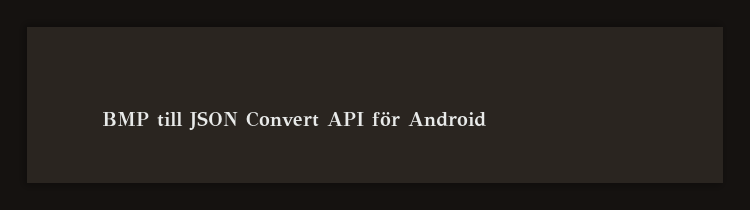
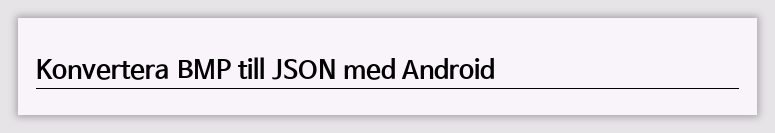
- BMP till JSON Convert API för Android
+ Konvertera BMP till JSON med Android

